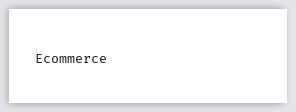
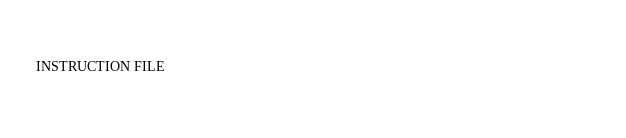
- Ecommerce
+ INSTRUCTION FILE

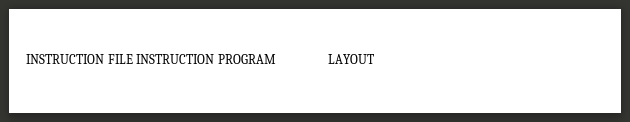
- INSTRUCTION FILE
+ INSTRUCTION FILE INSTRUCTION PROGRAM LAYOUT

